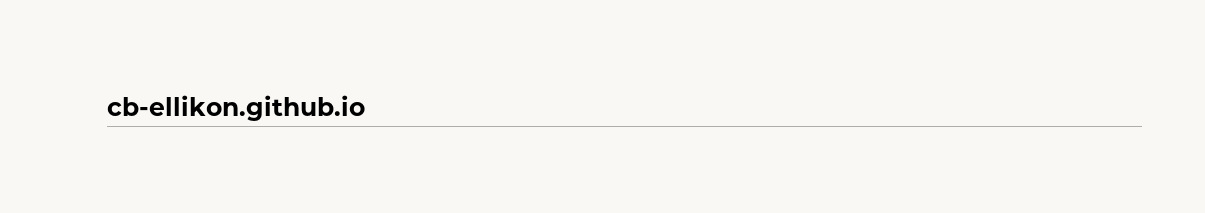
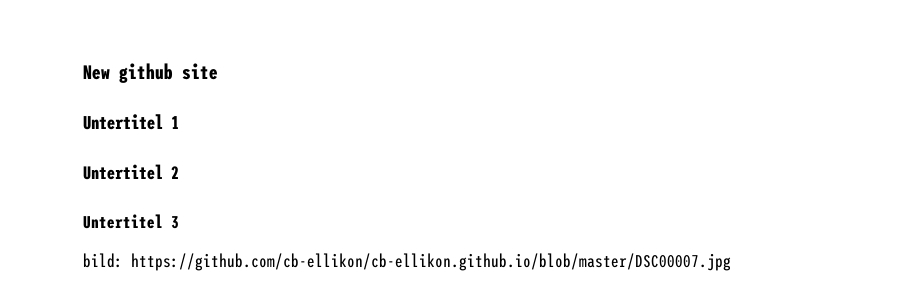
- cb-ellikon.github.io
+ New github site
+ Untertitel 1
+ Untertitel 2
+ Untertitel 3
+ bild: https://github.com/cb-ellikon/cb-ellikon.github.io/blob/master/DSC00007.jpg

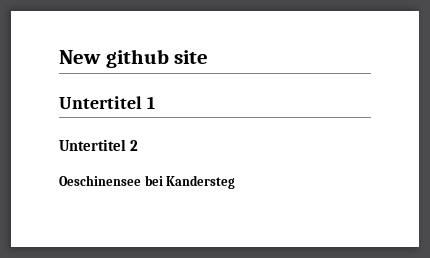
- Untertitel 3
- bild: https://github.com/cb-ellikon/cb-ellikon.github.io/blob/master/DSC00007.jpg
+ Oeschinensee bei Kandersteg

